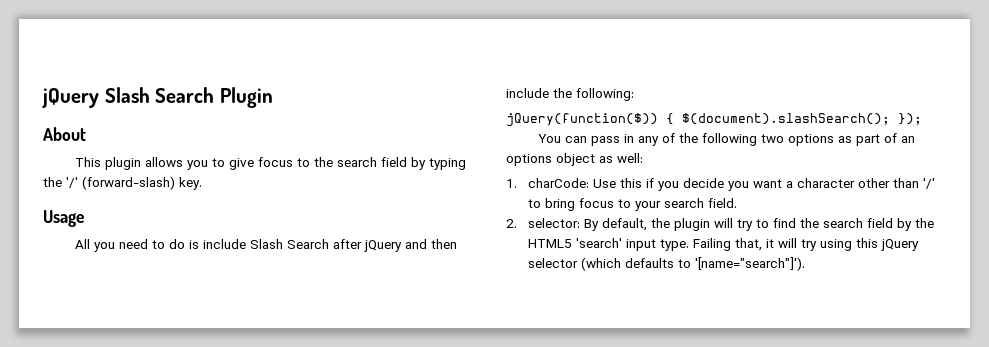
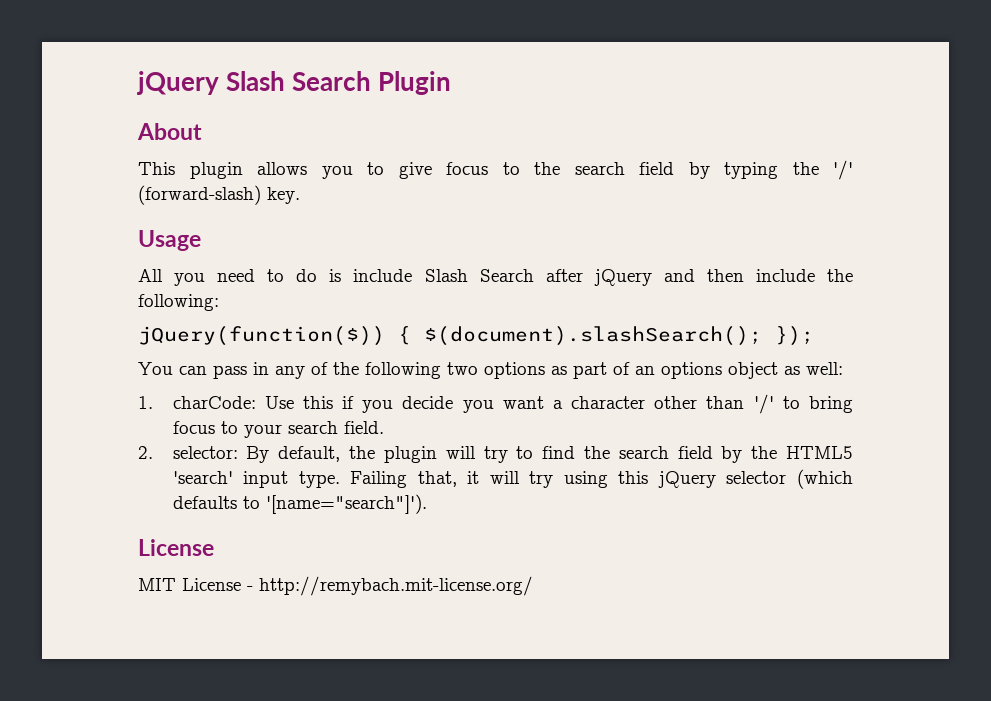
  Failing that, it will try using this jQuery selector (which defaults to '[name="search"]').
+ License
+ MIT License - http://remybach.mit-license.org/

